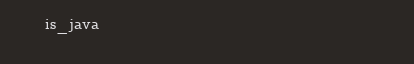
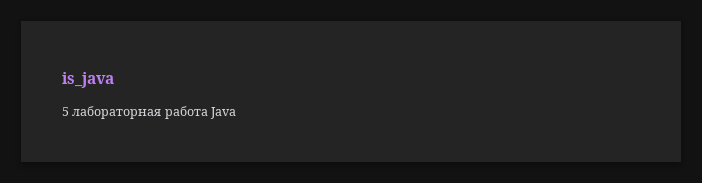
+ 5 лабораторная работа Java

